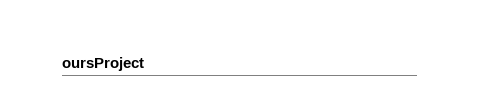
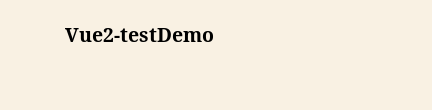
- oursProject
+ Vue2-testDemo

